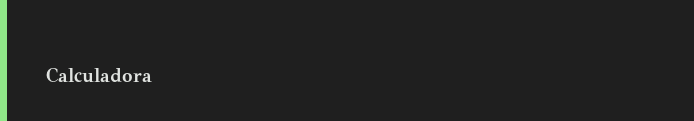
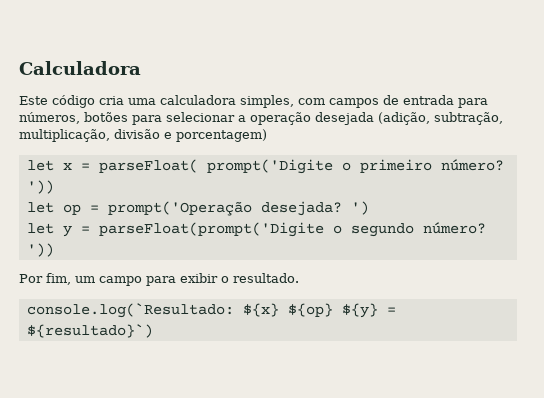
+ Este código cria uma calculadora simples, com campos de entrada para números, botões para selecionar a operação desejada (adição, subtração, multiplicação, divisão e porcentagem)
+ let x = parseFloat( prompt('Digite o primeiro número? '))
+ let op = prompt('Operação desejada? ')
+ let y = parseFloat(prompt('Digite o segundo número? '))
+ Por fim, um campo para exibir o resultado.
+ console.log(`Resultado: ${x} ${op} ${y} = ${resultado}`)

